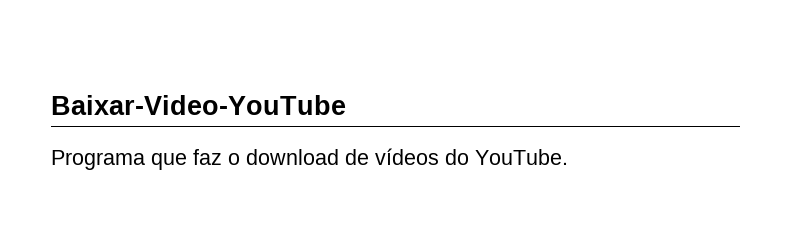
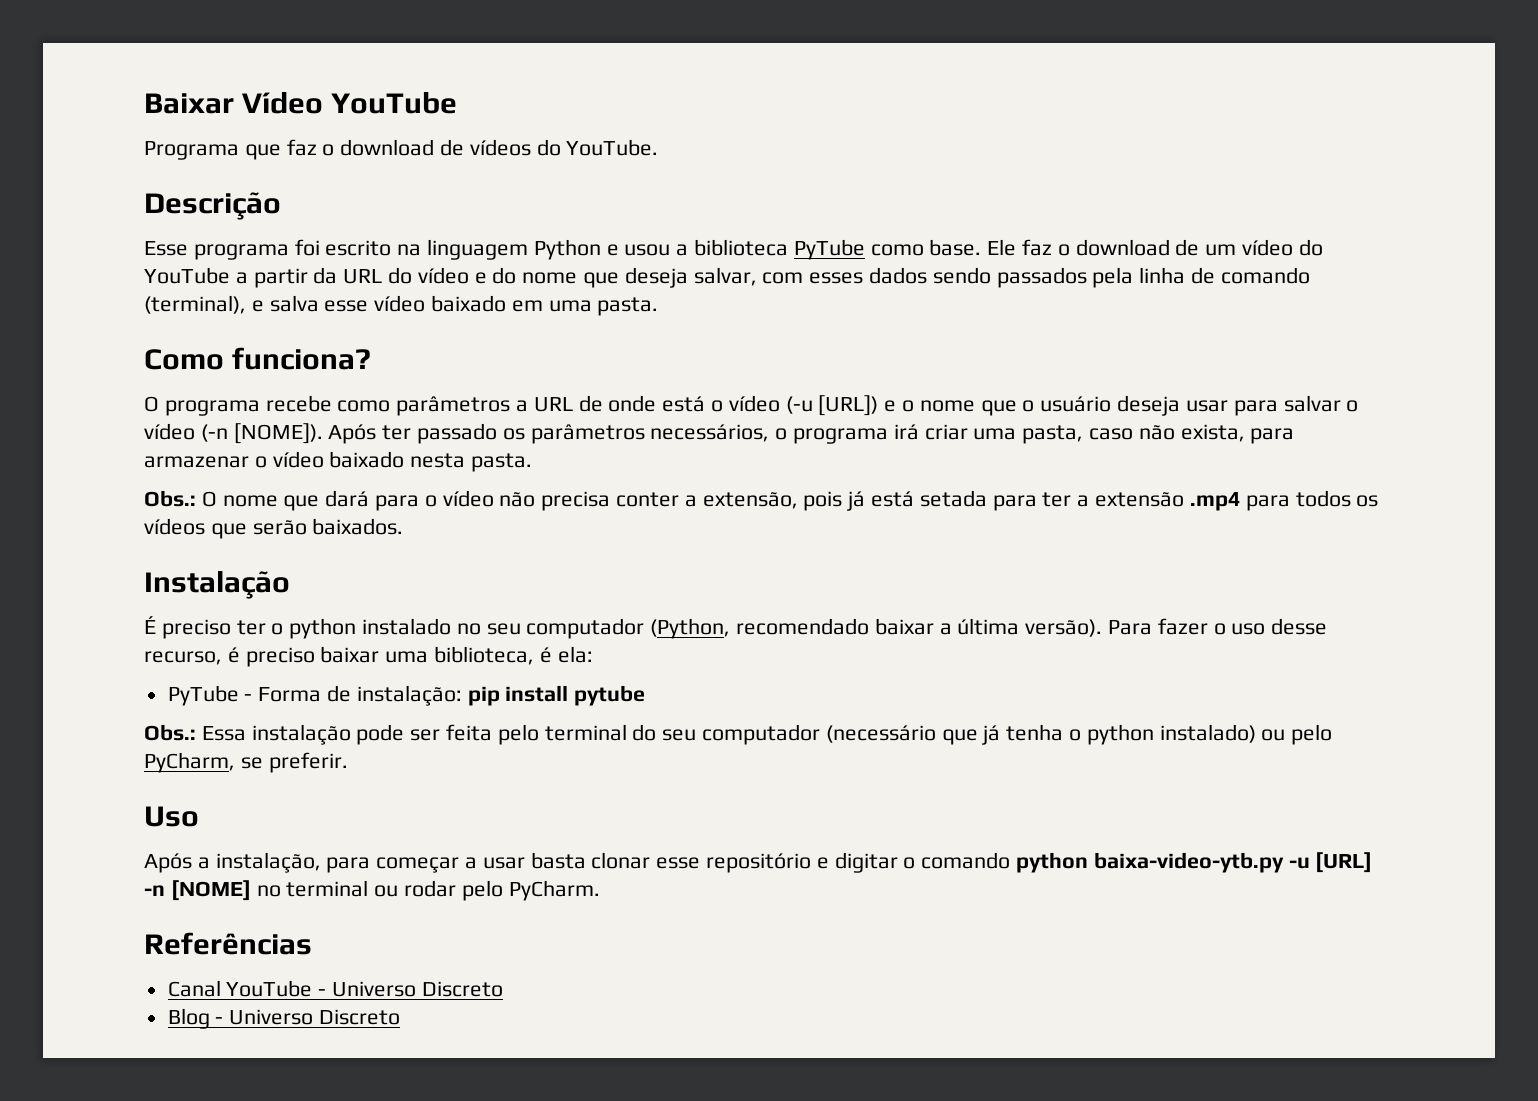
- Baixar-Video-YouTube
+ Baixar Vídeo YouTube
+ Descrição
+ Esse programa foi escrito na linguagem Python e usou a biblioteca PyTube como base. Ele faz o download de um vídeo do YouTube a partir da URL do vídeo e do nome que deseja salvar, com esses dados sendo passados pela linha de comando (terminal), e salva esse vídeo baixado em uma pasta.
+ Como funciona?
+ O programa recebe como parâmetros a URL de onde está o vídeo (-u [URL]) e o nome que o usuário deseja usar para salvar o vídeo (-n [NOME]). Após ter passado os parâmetros necessários, o programa irá criar uma pasta, caso não exista, para armazenar o vídeo baixado nesta pasta.
+ Obs.: O nome que dará para o vídeo não precisa conter a extensão, pois já está setada para ter a extensão .mp4 para todos os vídeos que serão baixados.
+ Instalação
+ É preciso ter o python instalado no seu computador (Python, recomendado baixar a última versão). Para fazer o uso desse recurso, é preciso baixar uma biblioteca, é ela:
+ PyTube - Forma de instalação: pip install pytube
+ Obs.: Essa instalação pode ser feita pelo terminal do seu computador (necessário que já tenha o python instalado) ou pelo PyCharm, se preferir.
+ Uso
+ Após a instalação, para começar a usar basta clonar esse repositório e digitar o comando python baixa-video-ytb.py -u [URL] -n [NOME] no terminal ou rodar pelo PyCharm.
+ Referências
+ Canal YouTube - Universo Discreto
+ Blog - Universo Discreto

